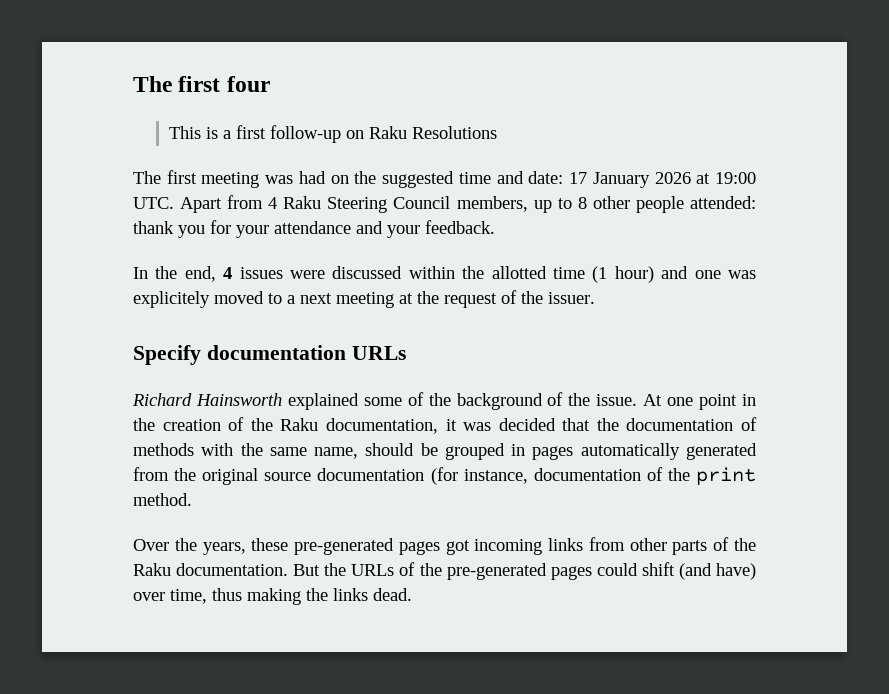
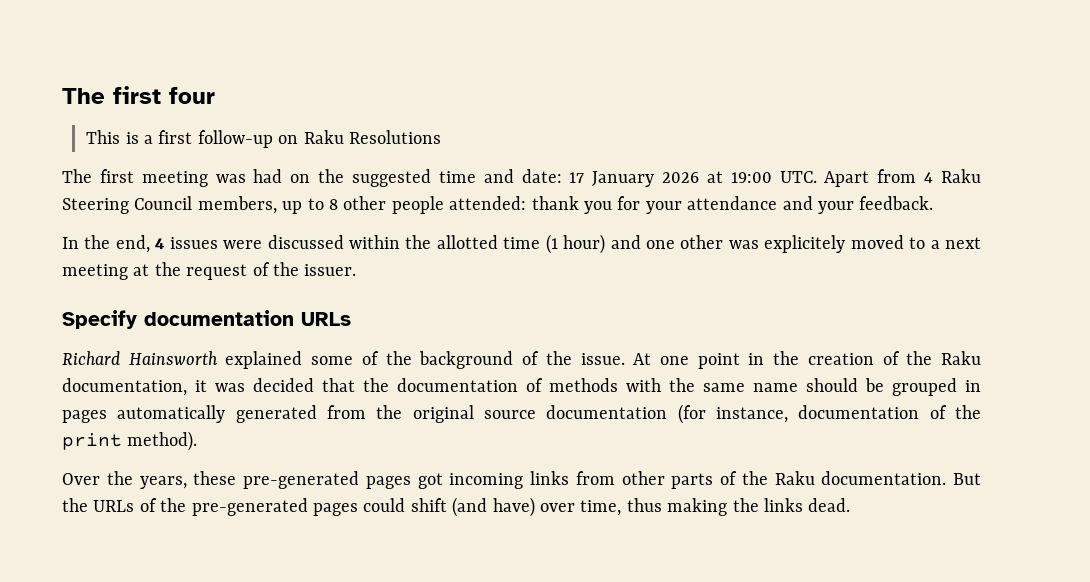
- In the end, 4 issues were discussed within the allotted time (1 hour) and one was explicitely moved to a next meeting at the request of the issuer.
+ In the end, 4 issues were discussed within the allotted time (1 hour) and one other was explicitely moved to a next meeting at the request of the issuer.
- At one point in the creation of the Raku documentation, it was decided that the documentation of methods with the same name, should be grouped in pages automatically generated from the original source documentation (for instance, documentation of the print method.
+ At one point in the creation of the Raku documentation, it was decided that the documentation of methods with the same name should be grouped in pages automatically generated from the original source documentation (for instance, documentation of the print method).

